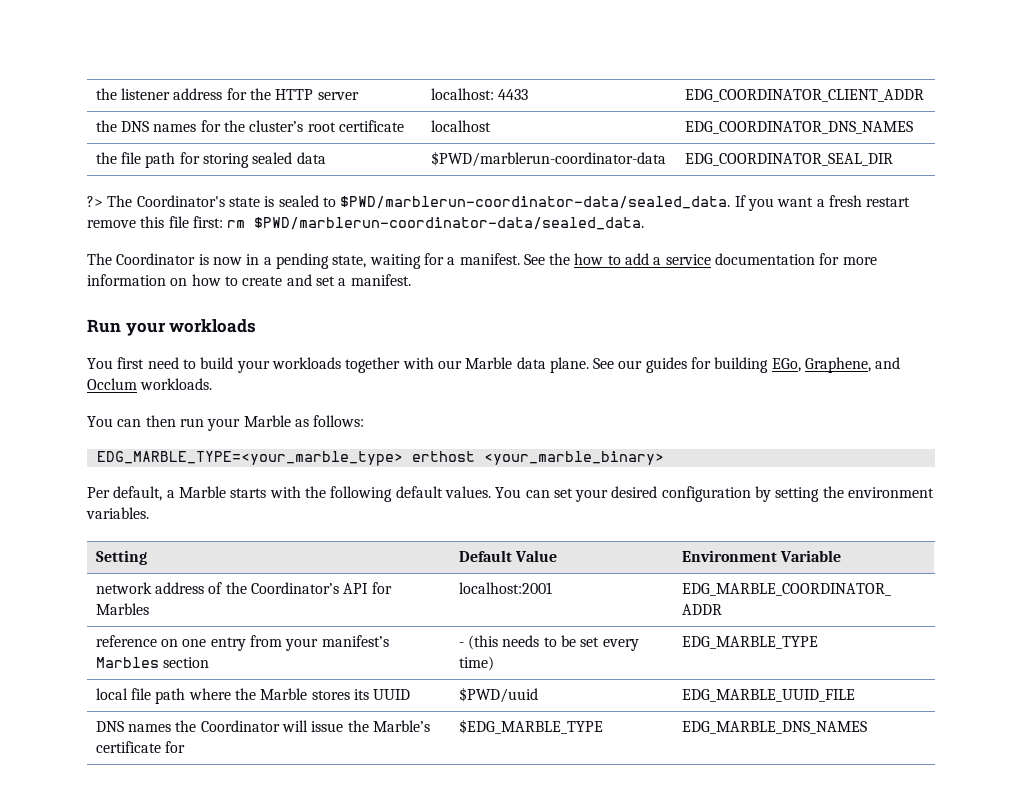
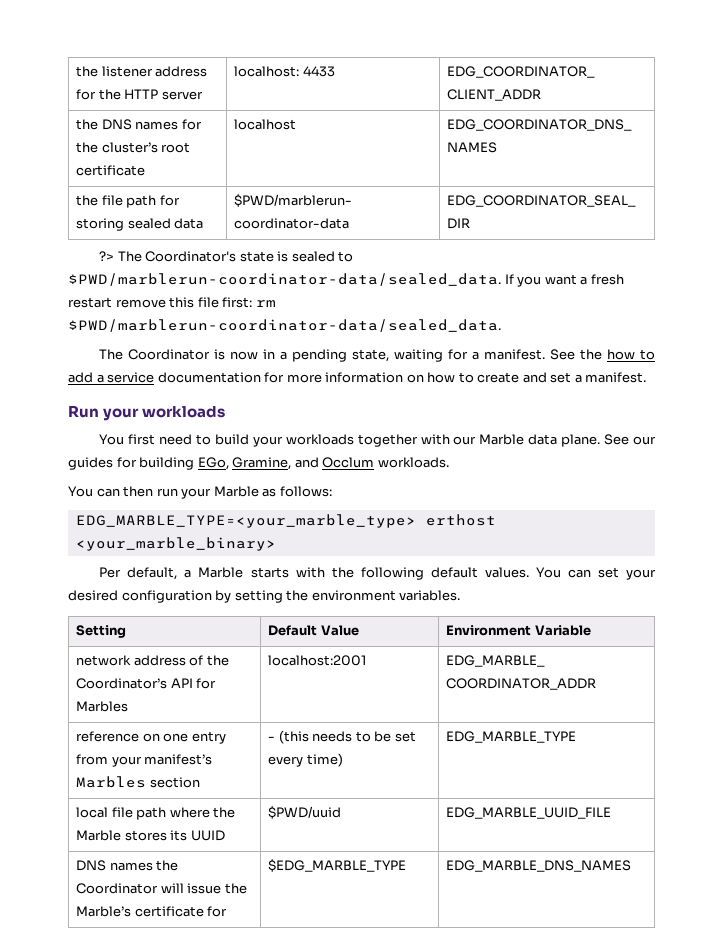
- See our guides for building EGo, Graphene, and Occlum workloads.
+ See our guides for building EGo, Gramine, and Occlum workloads.

